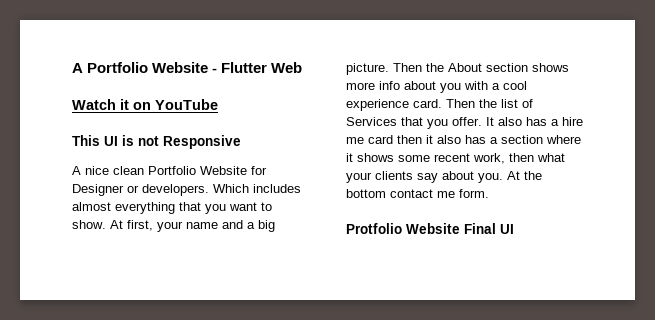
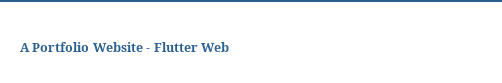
- Watch it on YouTube
- This UI is not Responsive
- A nice clean Portfolio Website for Designer or developers. Which includes almost everything that you want to show. At first, your name and a big picture. Then the About section shows more info about you with a cool experience card. Then the list of Services that you offer. It also has a hire me card then it also has a section where it shows some recent work, then what your clients say about you. At the bottom contact me form.
- Protfolio Website Final UI

